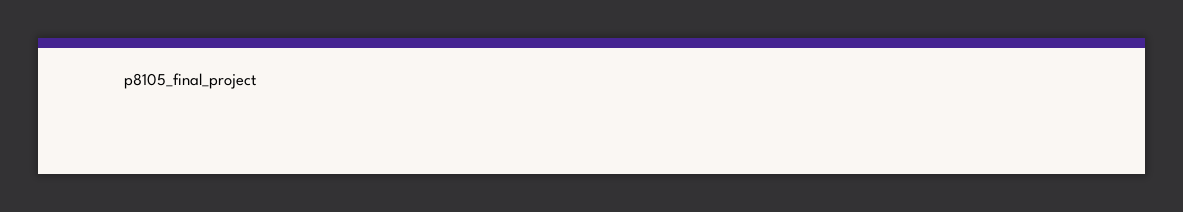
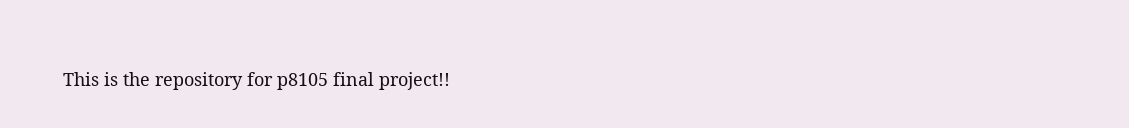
- p8105_final_project
+ This is the repository for p8105 final project!!

